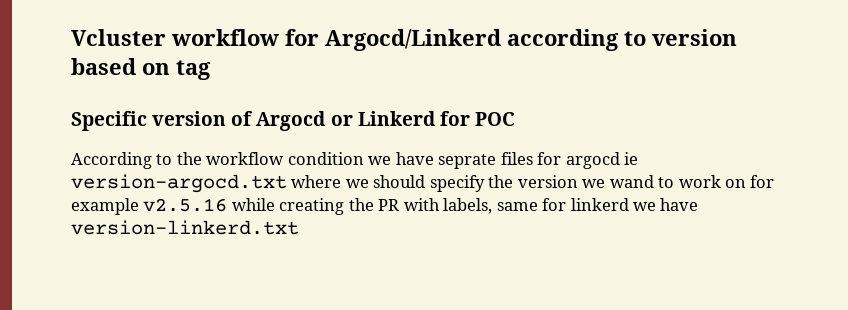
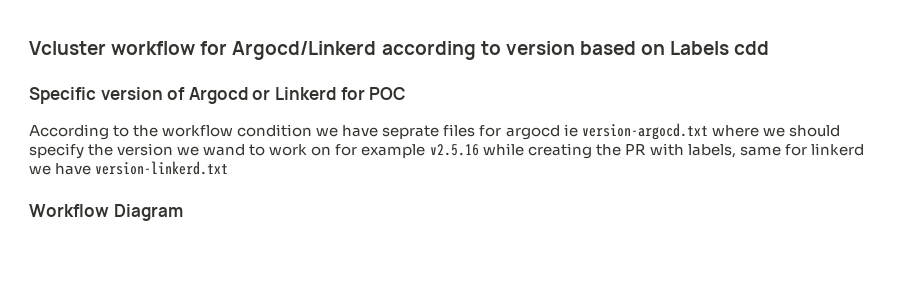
- Vcluster workflow for Argocd/Linkerd according to version based on tag
+ Vcluster workflow for Argocd/Linkerd according to version based on Labels cdd
+ Workflow Diagram

